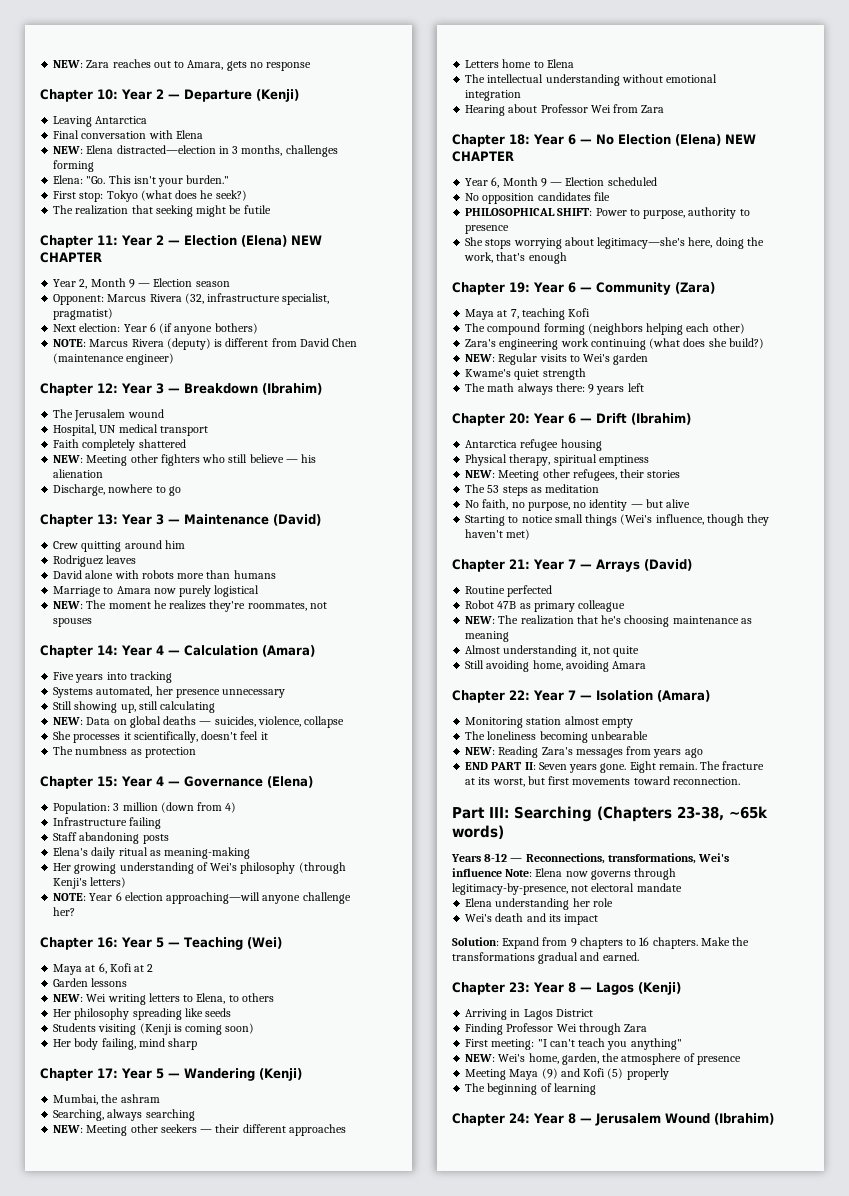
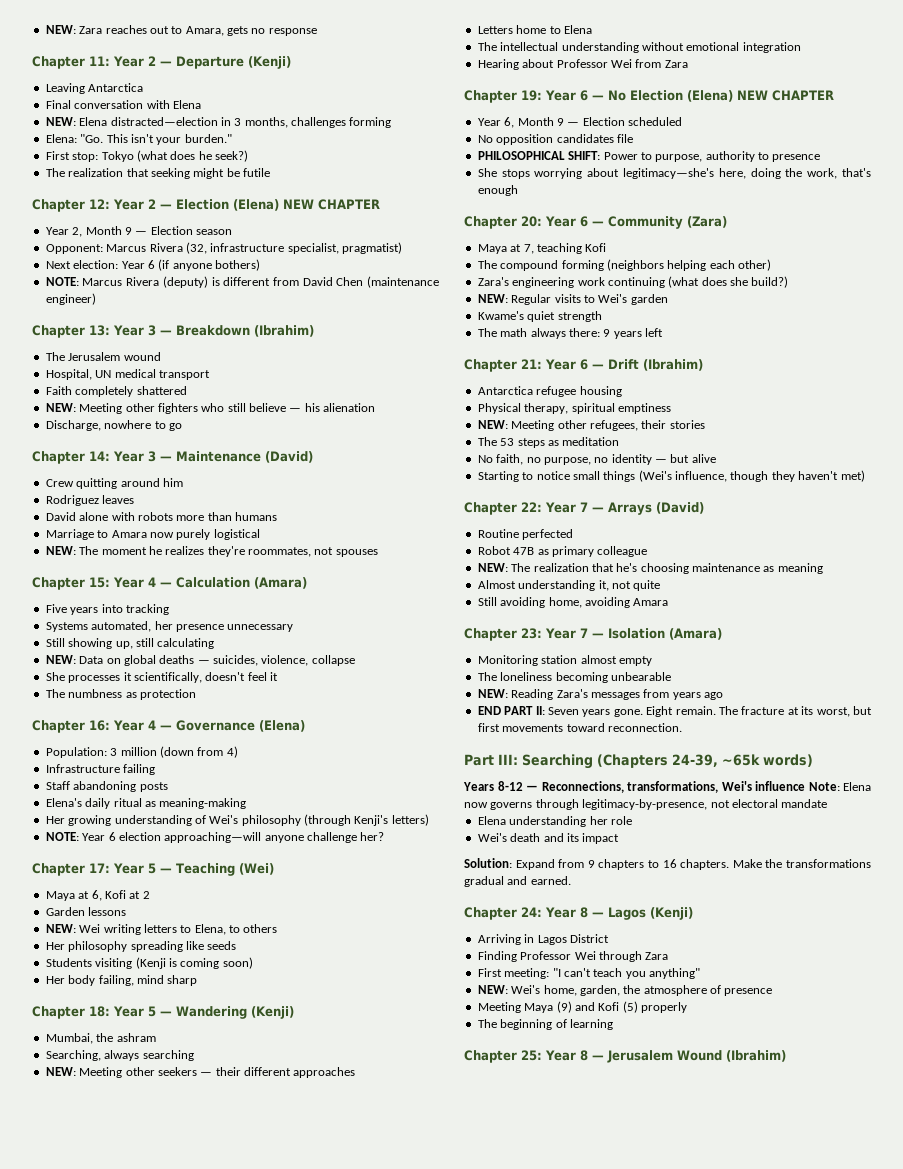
- Chapter 10: Year 2 — Departure (Kenji)
+ Chapter 11: Year 2 — Departure (Kenji)
- Chapter 11: Year 2 — Election (Elena) NEW CHAPTER
+ Chapter 12: Year 2 — Election (Elena) NEW CHAPTER
- Chapter 12: Year 3 — Breakdown (Ibrahim)
+ Chapter 13: Year 3 — Breakdown (Ibrahim)
- Chapter 13: Year 3 — Maintenance (David)
+ Chapter 14: Year 3 — Maintenance (David)
- Chapter 14: Year 4 — Calculation (Amara)
+ Chapter 15: Year 4 — Calculation (Amara)
- Chapter 15: Year 4 — Governance (Elena)
+ Chapter 16: Year 4 — Governance (Elena)
- Chapter 16: Year 5 — Teaching (Wei)
+ Chapter 17: Year 5 — Teaching (Wei)
- Chapter 17: Year 5 — Wandering (Kenji)
+ Chapter 18: Year 5 — Wandering (Kenji)
- Chapter 18: Year 6 — No Election (Elena) NEW CHAPTER
+ Chapter 19: Year 6 — No Election (Elena) NEW CHAPTER
- Chapter 19: Year 6 — Community (Zara)
+ Chapter 20: Year 6 — Community (Zara)
- Chapter 20: Year 6 — Drift (Ibrahim)
+ Chapter 21: Year 6 — Drift (Ibrahim)
- Chapter 21: Year 7 — Arrays (David)
+ Chapter 22: Year 7 — Arrays (David)
- Chapter 22: Year 7 — Isolation (Amara)
+ Chapter 23: Year 7 — Isolation (Amara)
- Part III: Searching (Chapters 23-38, ~65k words)
+ Part III: Searching (Chapters 24-39, ~65k words)
- Chapter 23: Year 8 — Lagos (Kenji)
+ Chapter 24: Year 8 — Lagos (Kenji)
- Chapter 24: Year 8 — Jerusalem Wound (Ibrahim)
+ Chapter 25: Year 8 — Jerusalem Wound (Ibrahim)

